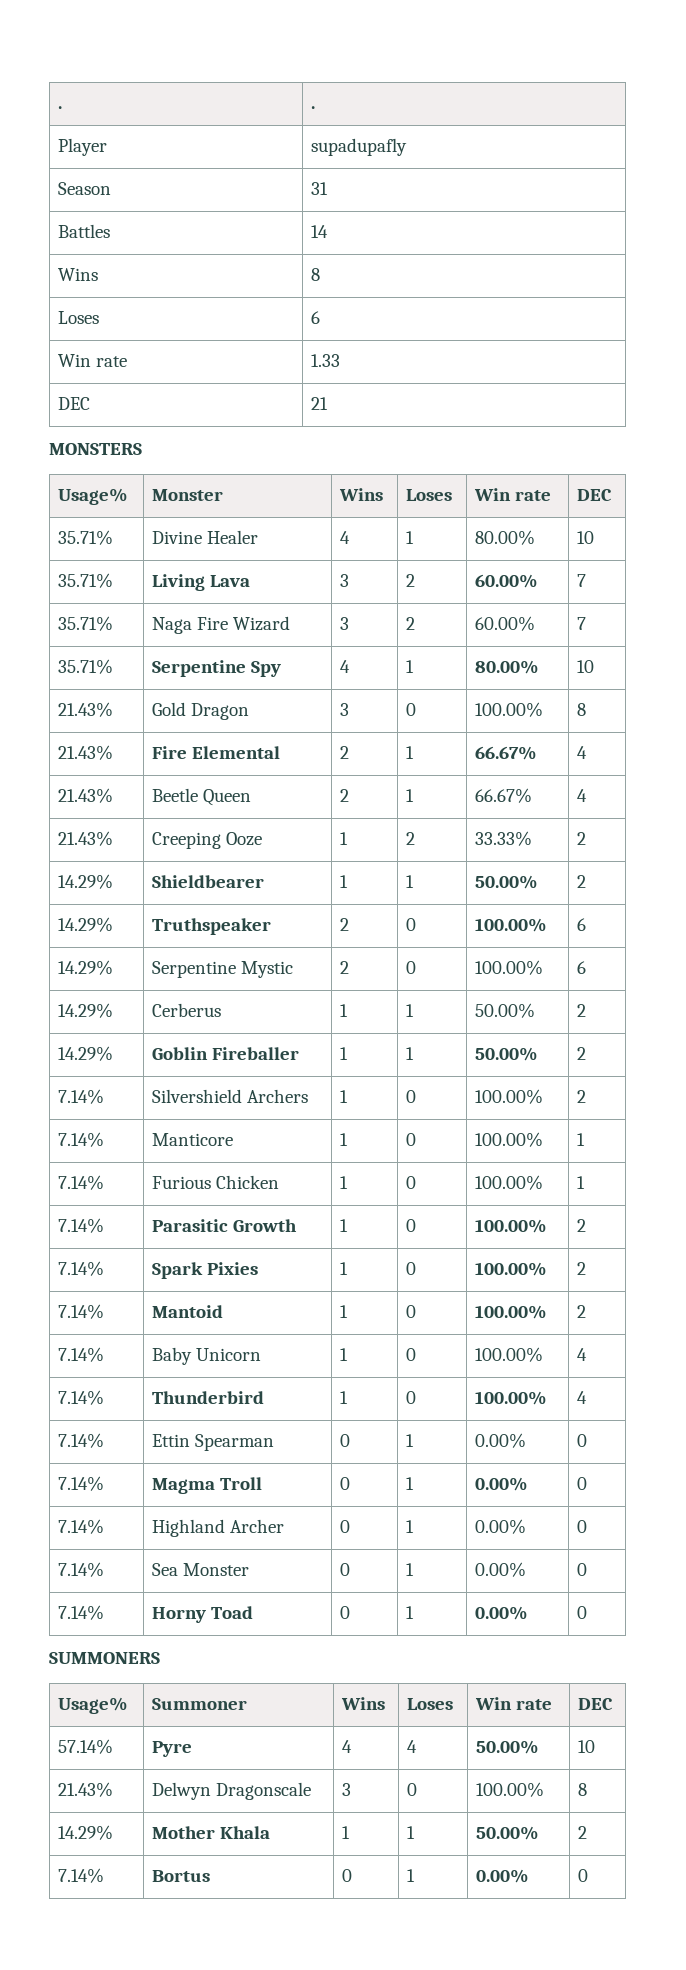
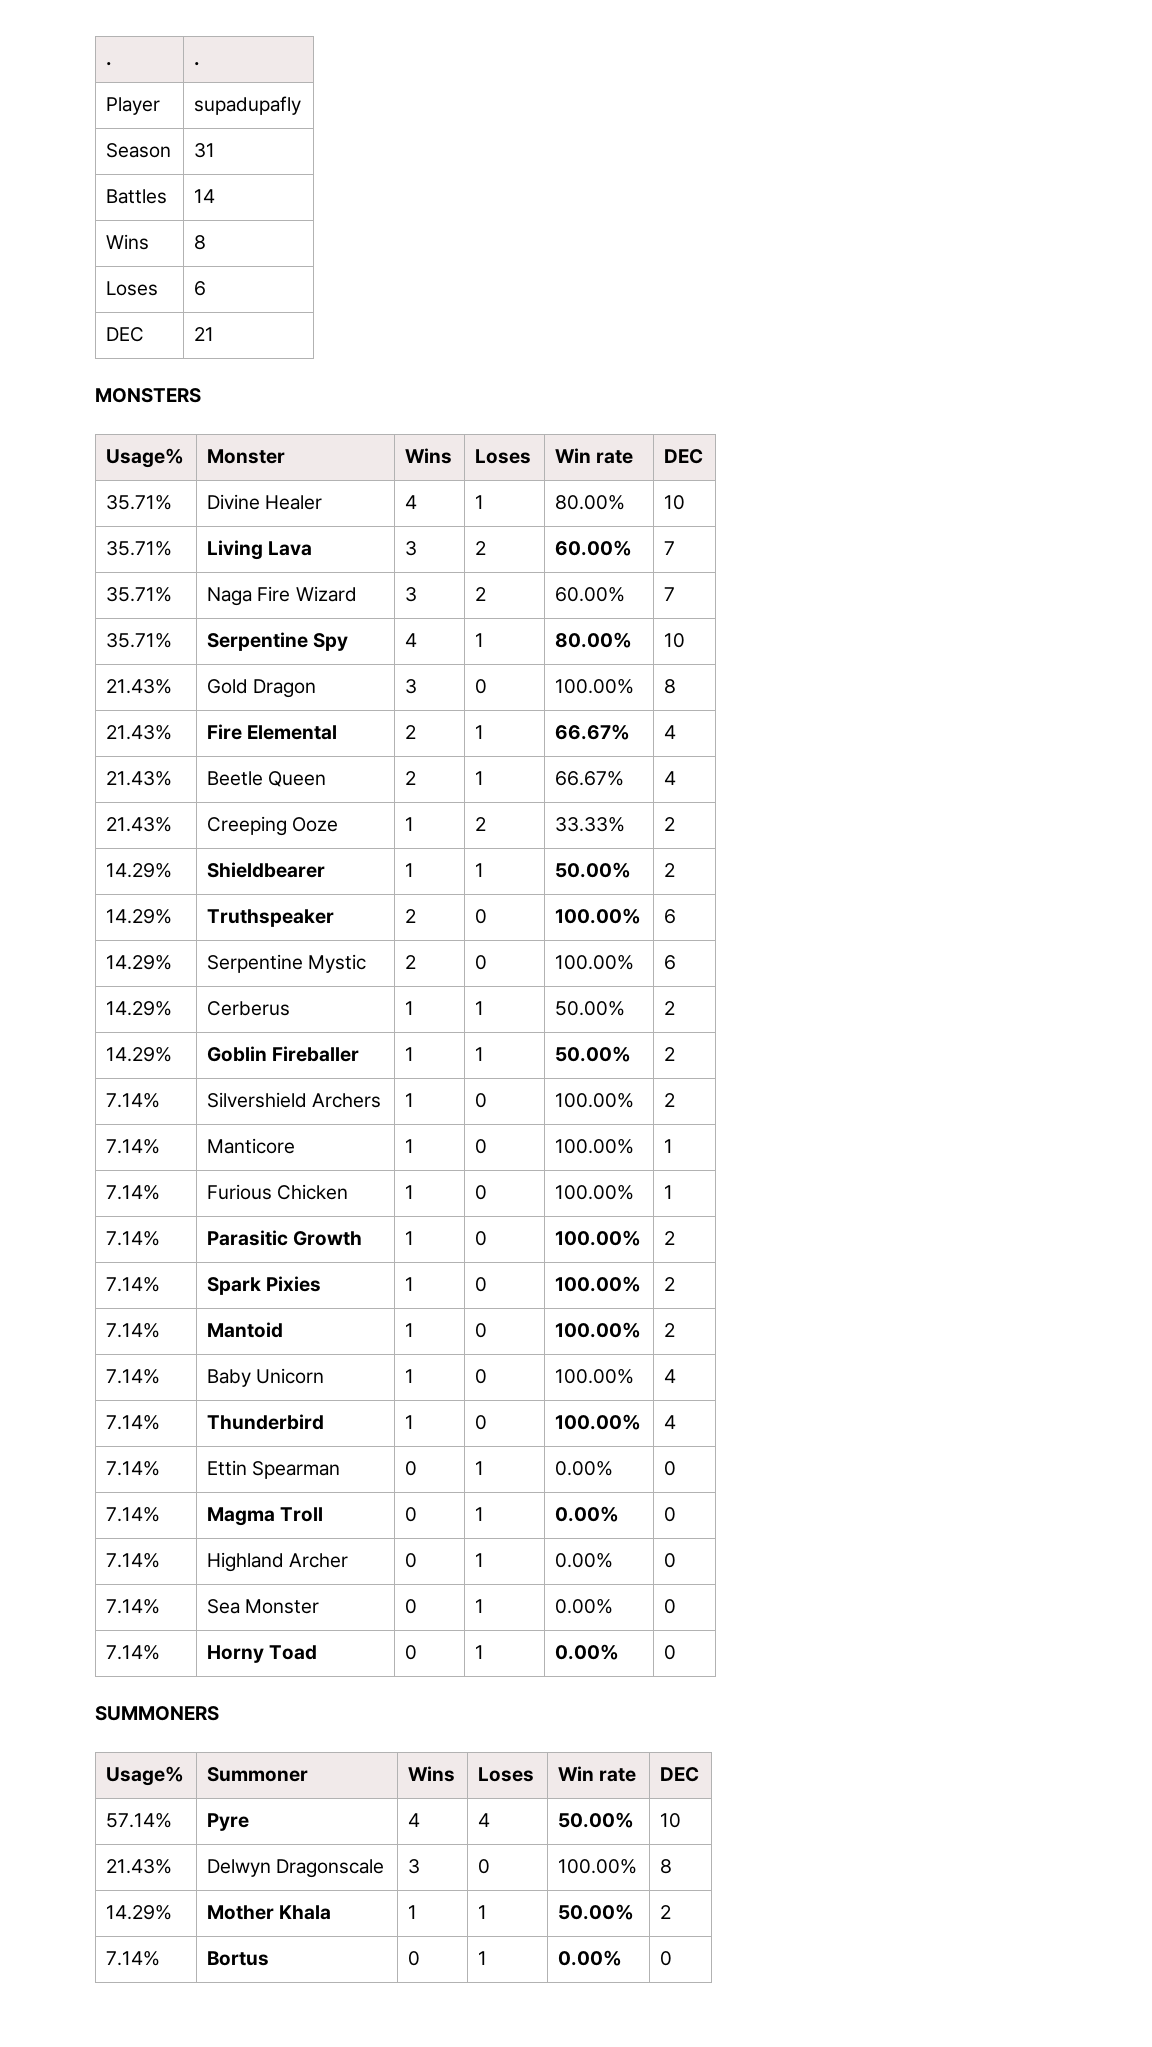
- Win rate | 1.33

